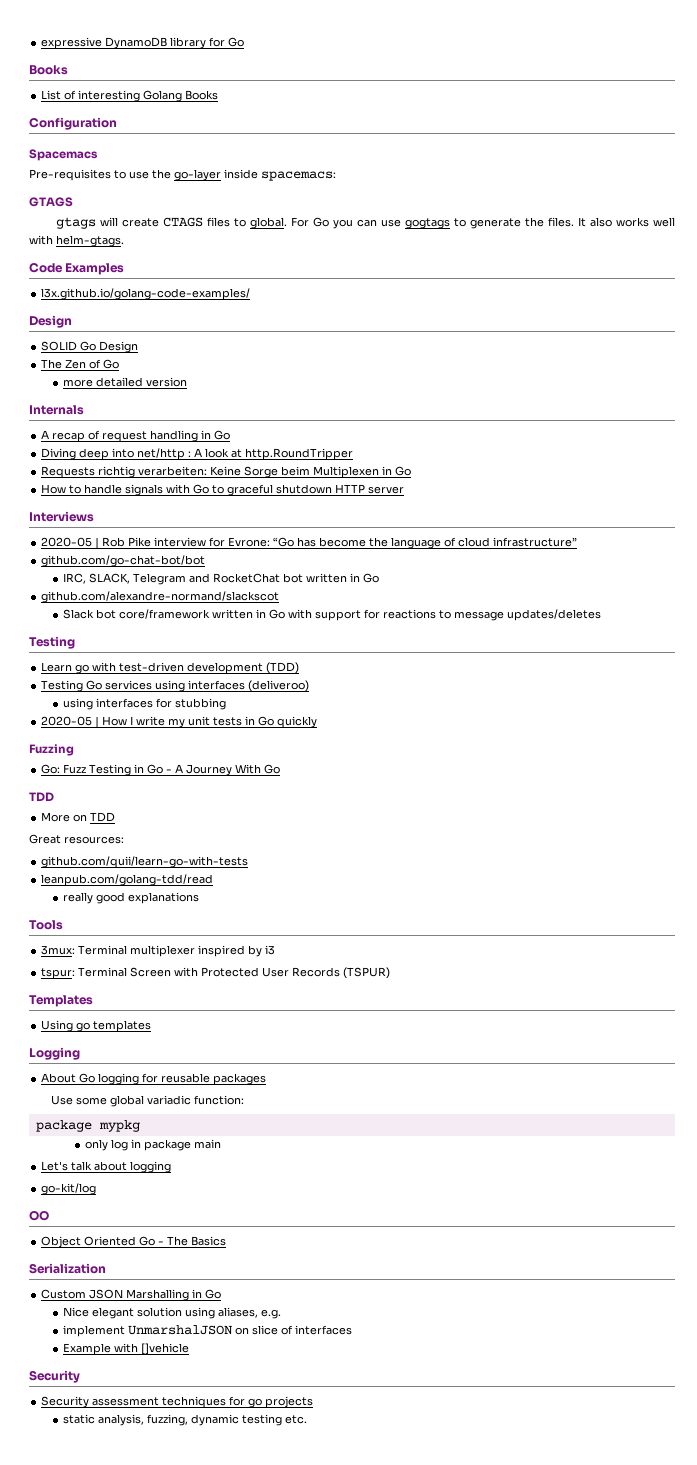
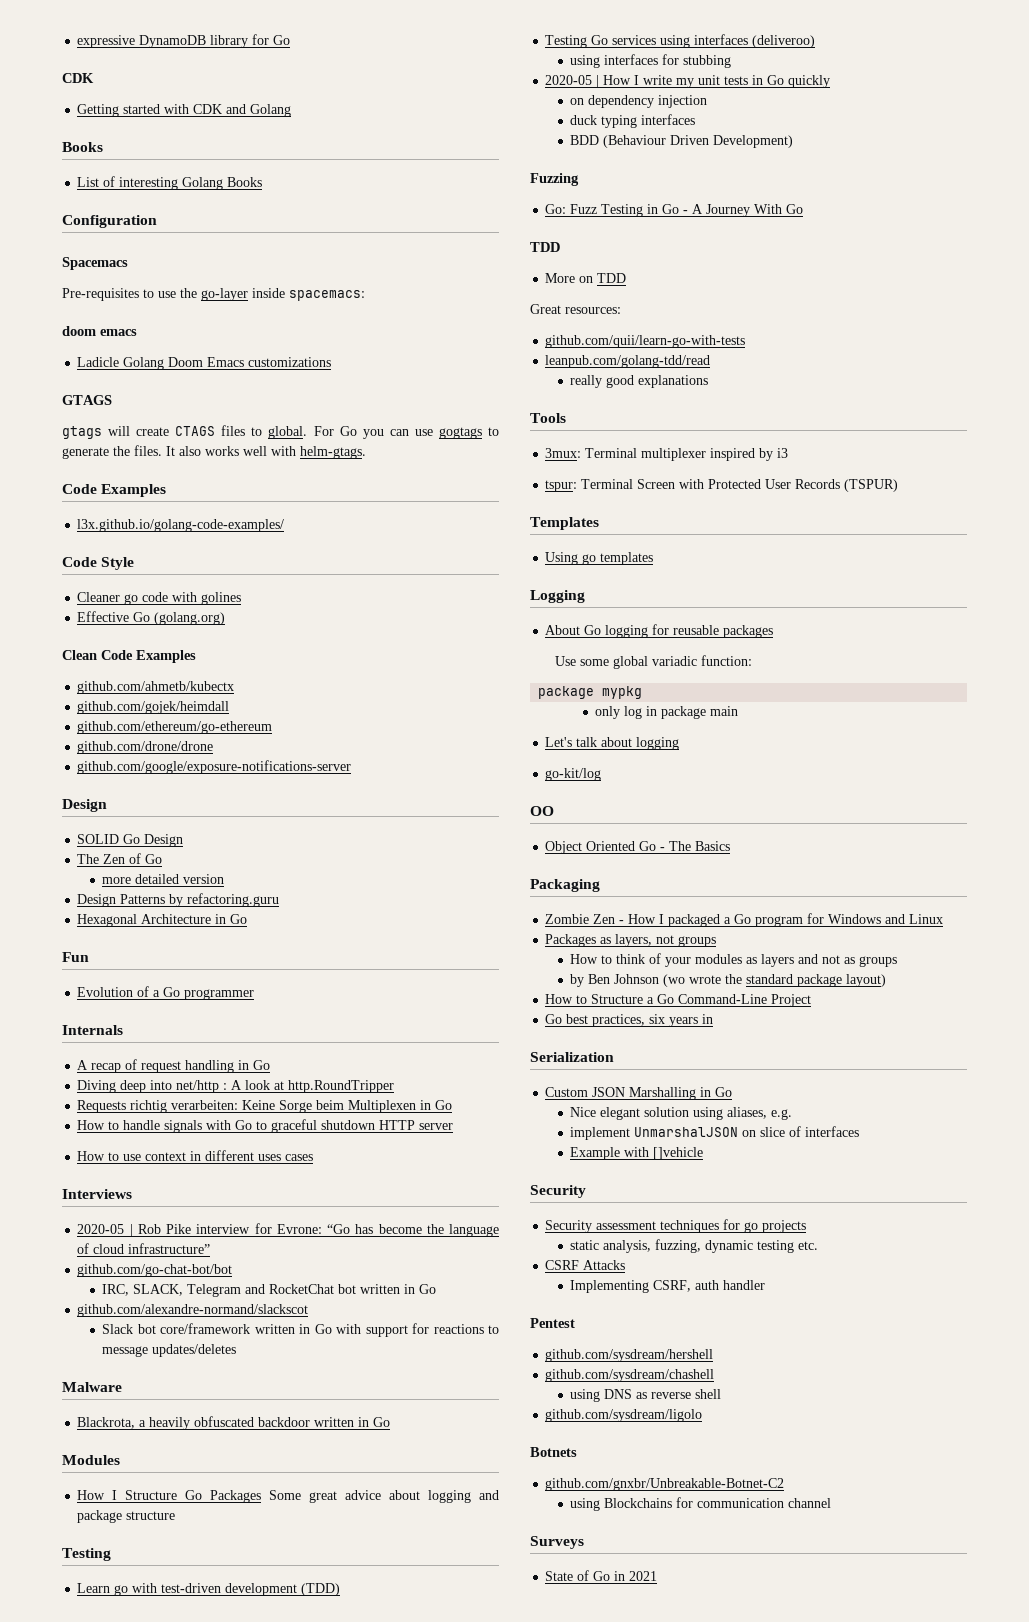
  expressive DynamoDB library for Go
+ CDK
+ Getting started with CDK and Golang
+ doom emacs
+ Ladicle Golang Doom Emacs customizations
+ Code Style
+ Cleaner go code with golines
+ Effective Go (golang.org)
+ Clean Code Examples
+ github.com/ahmetb/kubectx
+ github.com/gojek/heimdall
+ github.com/ethereum/go-ethereum
+ github.com/drone/drone
+ github.com/google/exposure-notifications-server
+ Design Patterns by refactoring.guru
+ Hexagonal Architecture in Go
+ Fun
+ Evolution of a Go programmer
+ How to use context in different uses cases
+ Malware
+ Blackrota, a heavily obfuscated backdoor written in Go
+ Modules
+ How I Structure Go Packages Some great advice about logging and package structure
+ on dependency injection
+ duck typing interfaces
+ BDD (Behaviour Driven Development)
+ Packaging
+ Zombie Zen - How I packaged a Go program for Windows and Linux
+ Packages as layers, not groups
+ How to think of your modules as layers and not as groups
+ by Ben Johnson (wo wrote the standard package layout)
+ How to Structure a Go Command-Line Project
+ Go best practices, six years in
+ CSRF Attacks
+ Implementing CSRF, auth handler
+ Pentest
+ github.com/sysdream/hershell
+ github.com/sysdream/chashell
+ using DNS as reverse shell
+ github.com/sysdream/ligolo
+ Botnets
+ github.com/gnxbr/Unbreakable-Botnet-C2
+ using Blockchains for communication channel
+ Surveys
+ State of Go in 2021

